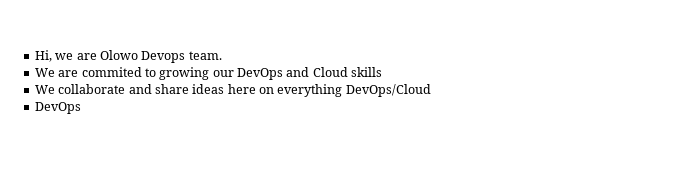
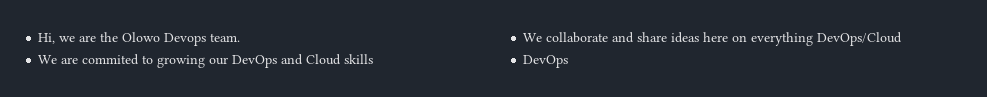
- Hi, we are Olowo Devops team.
+ Hi, we are the Olowo Devops team.

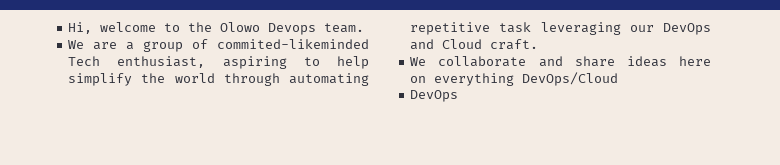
- Hi, we are the Olowo Devops team.
+ Hi, welcome to the Olowo Devops team.
- We are commited to growing our DevOps and Cloud skills
+ We are a group of commited-likeminded Tech enthusiast, aspiring to help simplify the world through automating repetitive task leveraging our DevOps and Cloud craft.

